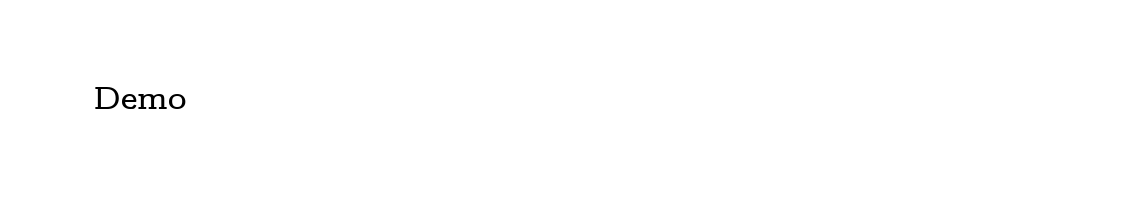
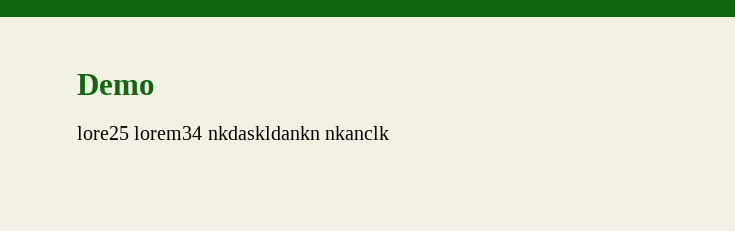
+ lore25 lorem34 nkdaskldankn nkanclk

